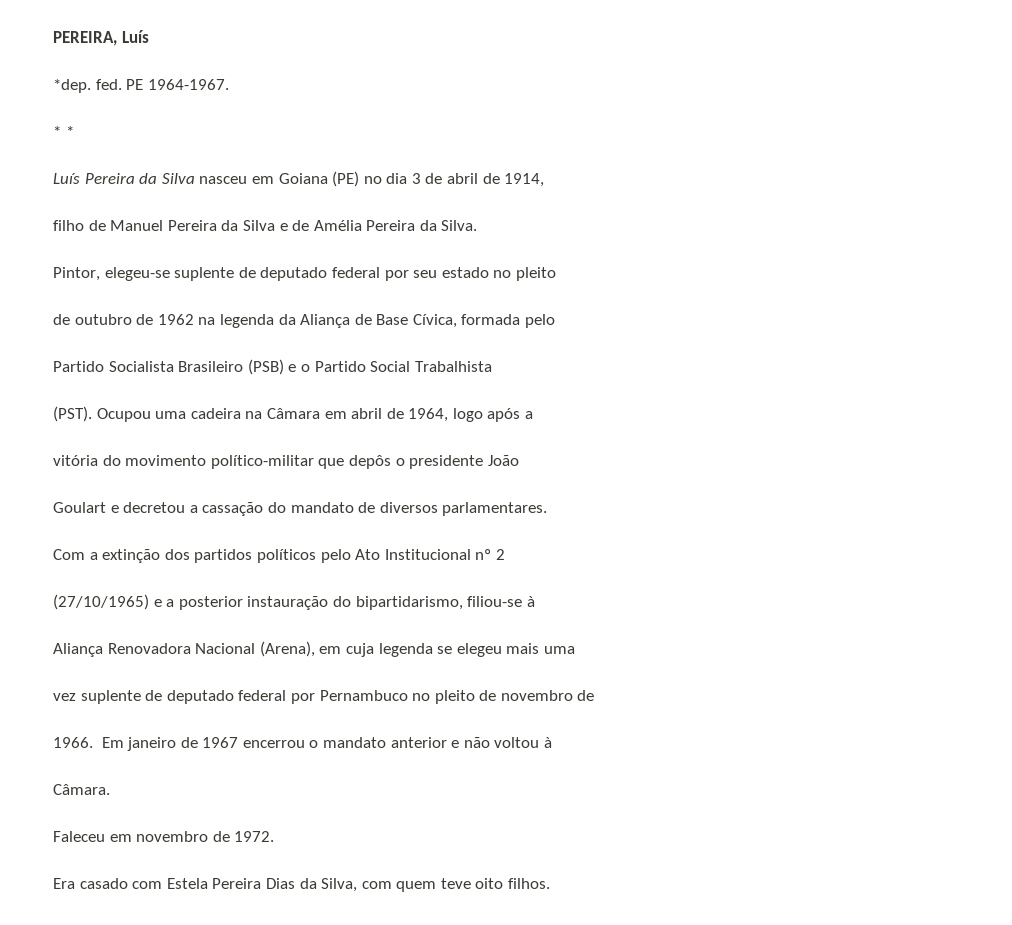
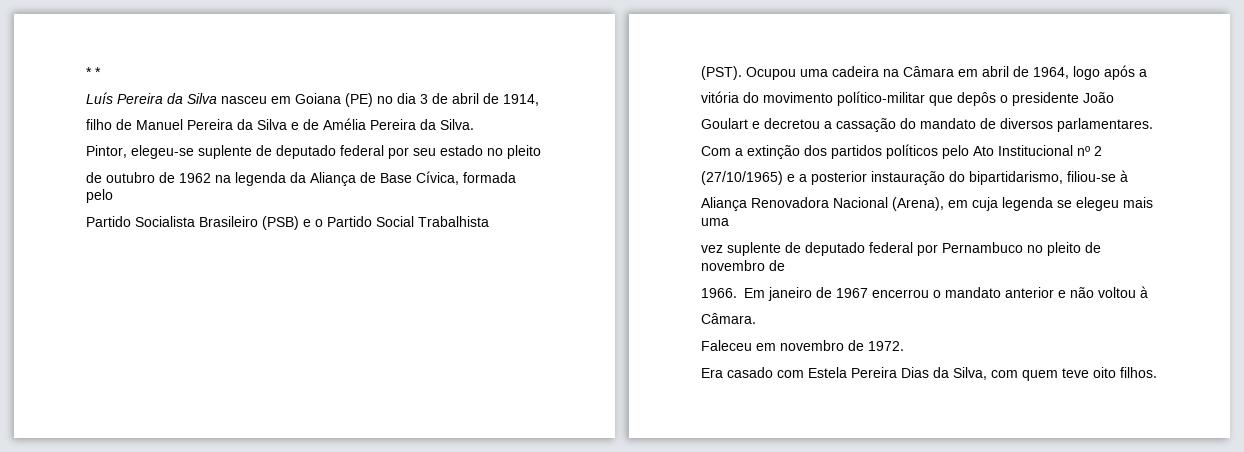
- PEREIRA, Luís
- *dep. fed. PE 1964-1967.

